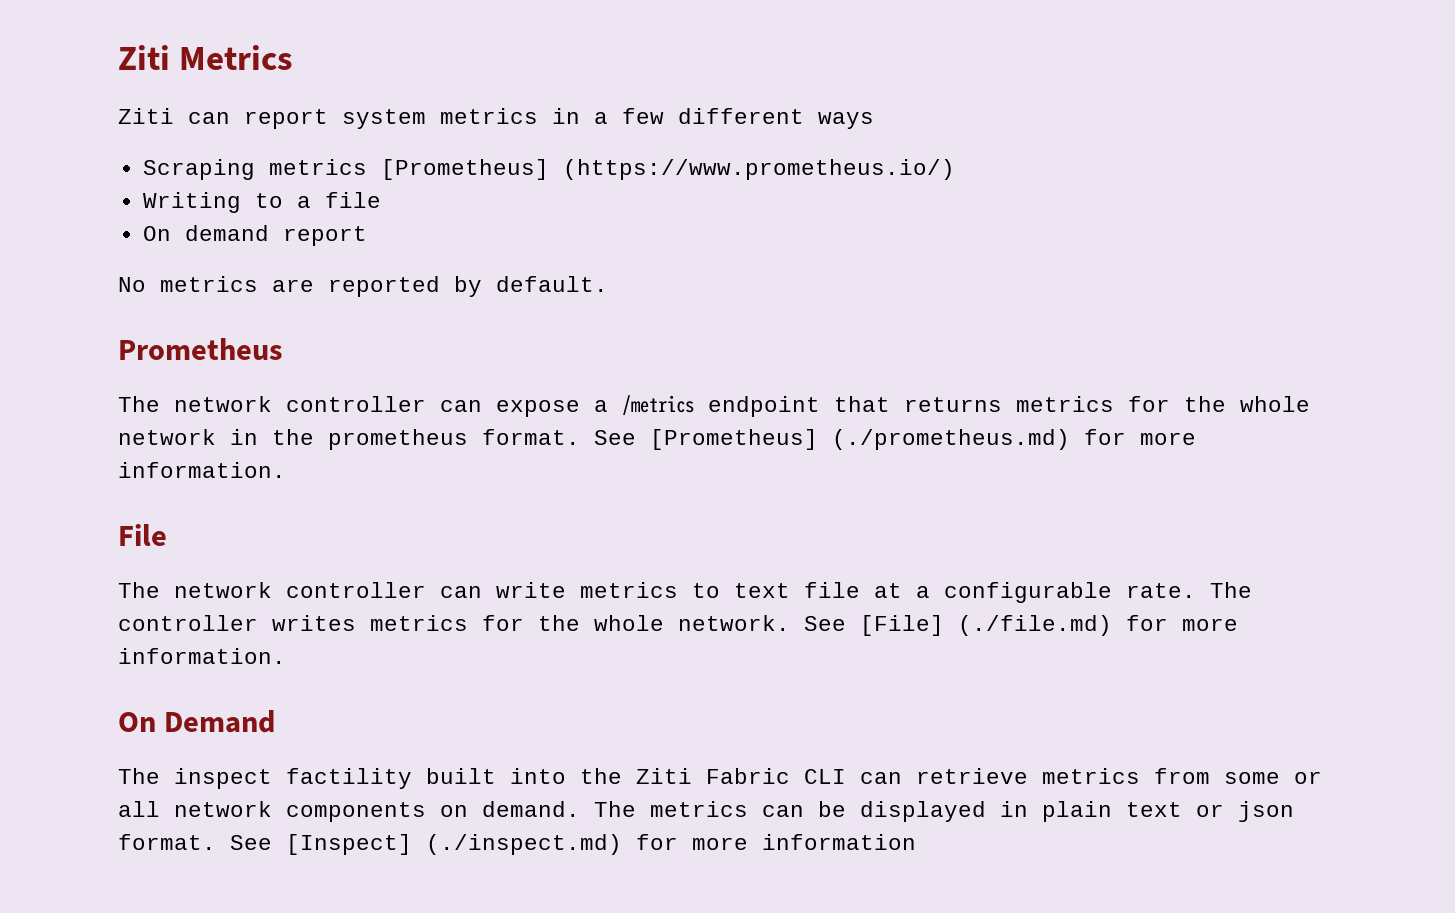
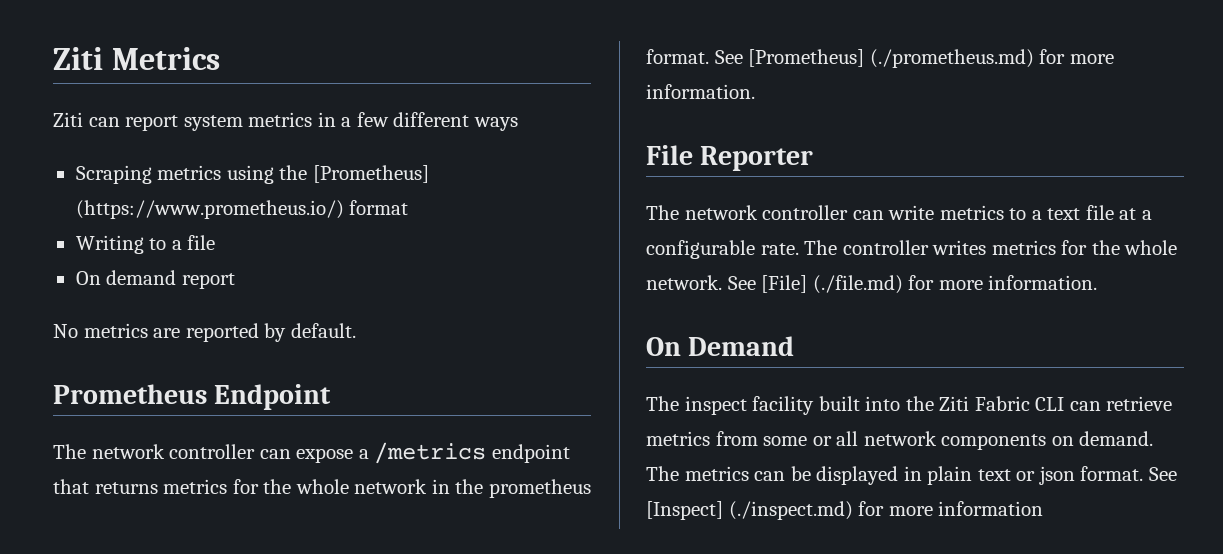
- Scraping metrics [Prometheus] (https://www.prometheus.io/)
+ Scraping metrics using the [Prometheus] (https://www.prometheus.io/) format
- Prometheus
+ Prometheus Endpoint
- File
+ File Reporter
- The network controller can write metrics to text file at a configurable rate.
+ The network controller can write metrics to a text file at a configurable rate.
- The inspect factility built into the Ziti Fabric CLI can retrieve metrics from some or all network components on demand.
+ The inspect facility built into the Ziti Fabric CLI can retrieve metrics from some or all network components on demand.

